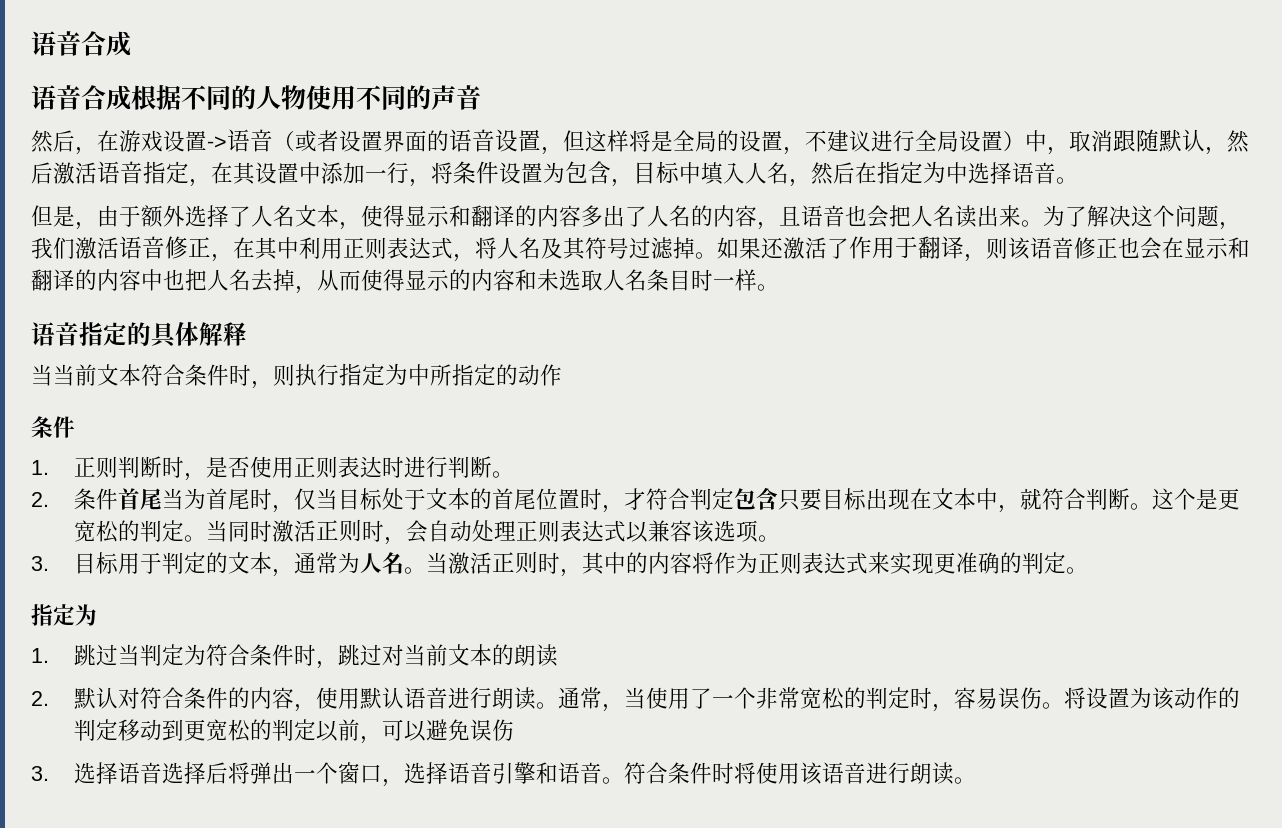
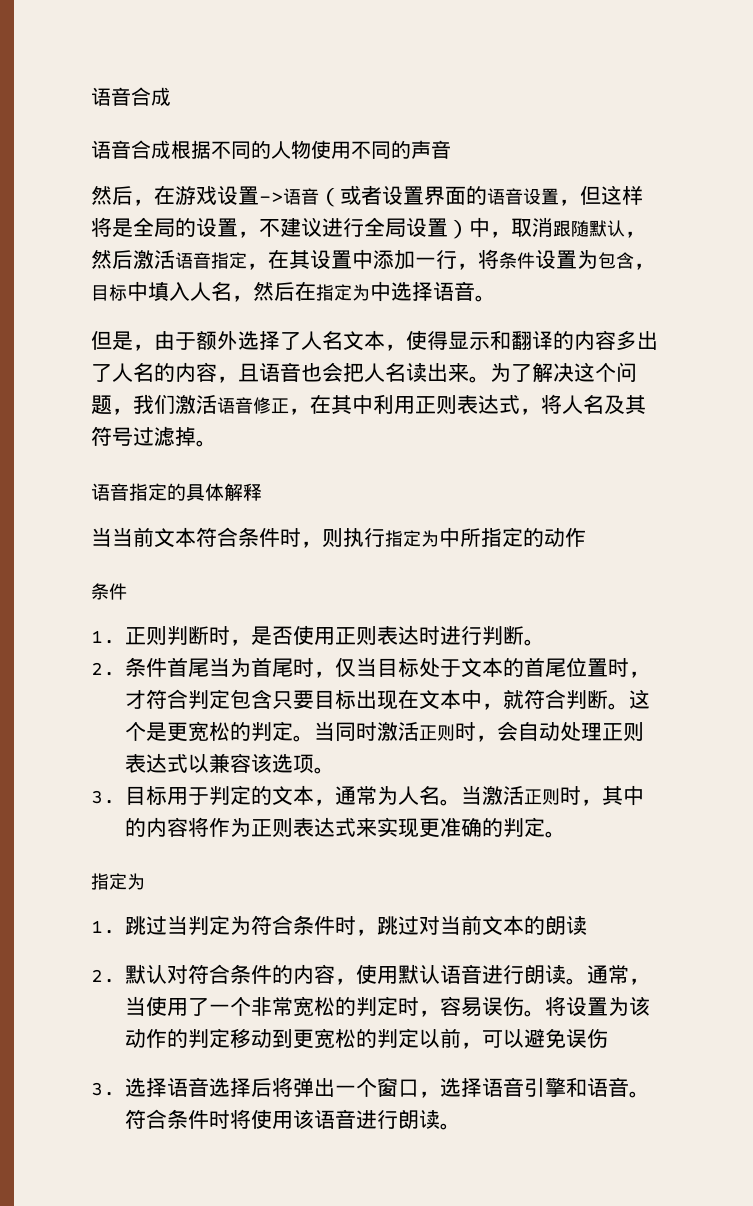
- 如果还激活了作用于翻译，则该语音修正也会在显示和翻译的内容中也把人名去掉，从而使得显示的内容和未选取人名条目时一样。

